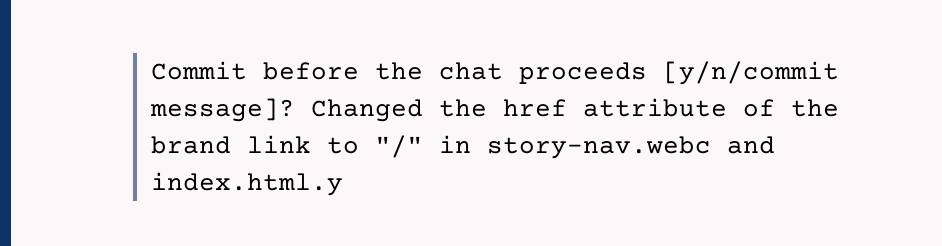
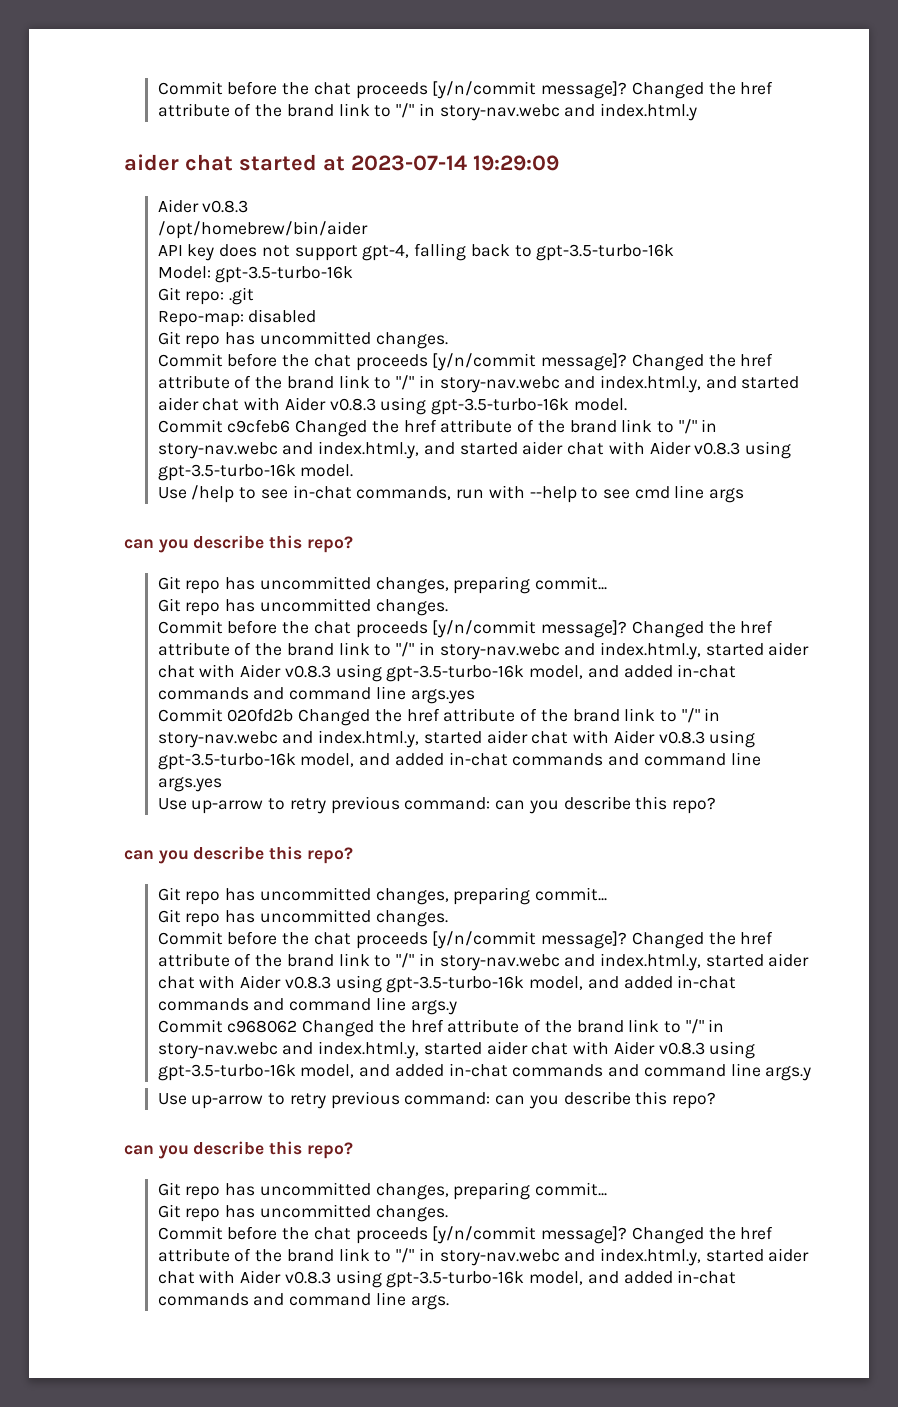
+ aider chat started at 2023-07-14 19:29:09
+ Aider v0.8.3
+ /opt/homebrew/bin/aider
+ API key does not support gpt-4, falling back to gpt-3.5-turbo-16k
+ Model: gpt-3.5-turbo-16k
+ Git repo: .git
+ Repo-map: disabled
+ Git repo has uncommitted changes.
+ Commit before the chat proceeds [y/n/commit message]? Changed the href attribute of the brand link to "/" in story-nav.webc and index.html.y, and started aider chat with Aider v0.8.3 using gpt-3.5-turbo-16k model.
+ Commit c9cfeb6 Changed the href attribute of the brand link to "/" in story-nav.webc and index.html.y, and started aider chat with Aider v0.8.3 using gpt-3.5-turbo-16k model.
+ Use /help to see in-chat commands, run with --help to see cmd line args
+ can you describe this repo?
+ Git repo has uncommitted changes, preparing commit...
+ Git repo has uncommitted changes.
+ Commit before the chat proceeds [y/n/commit message]? Changed the href attribute of the brand link to "/" in story-nav.webc and index.html.y, started aider chat with Aider v0.8.3 using gpt-3.5-turbo-16k model, and added in-chat commands and command line args.yes
+ Commit 020fd2b Changed the href attribute of the brand link to "/" in story-nav.webc and index.html.y, started aider chat with Aider v0.8.3 using gpt-3.5-turbo-16k model, and added in-chat commands and command line args.yes
+ Use up-arrow to retry previous command: can you describe this repo?
+ can you describe this repo?
+ Git repo has uncommitted changes, preparing commit...
+ Git repo has uncommitted changes.
+ Commit before the chat proceeds [y/n/commit message]? Changed the href attribute of the brand link to "/" in story-nav.webc and index.html.y, started aider chat with Aider v0.8.3 using gpt-3.5-turbo-16k model, and added in-chat commands and command line args.y
+ Commit c968062 Changed the href attribute of the brand link to "/" in story-nav.webc and index.html.y, started aider chat with Aider v0.8.3 using gpt-3.5-turbo-16k model, and added in-chat commands and command line args.y
+ Use up-arrow to retry previous command: can you describe this repo?
+ can you describe this repo?
+ Git repo has uncommitted changes, preparing commit...
+ Git repo has uncommitted changes.
+ Commit before the chat proceeds [y/n/commit message]? Changed the href attribute of the brand link to "/" in story-nav.webc and index.html.y, started aider chat with Aider v0.8.3 using gpt-3.5-turbo-16k model, and added in-chat commands and command line args.

